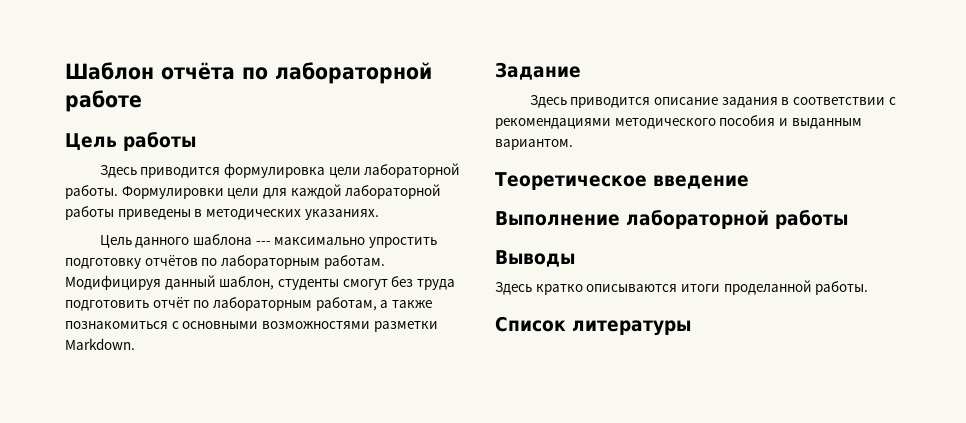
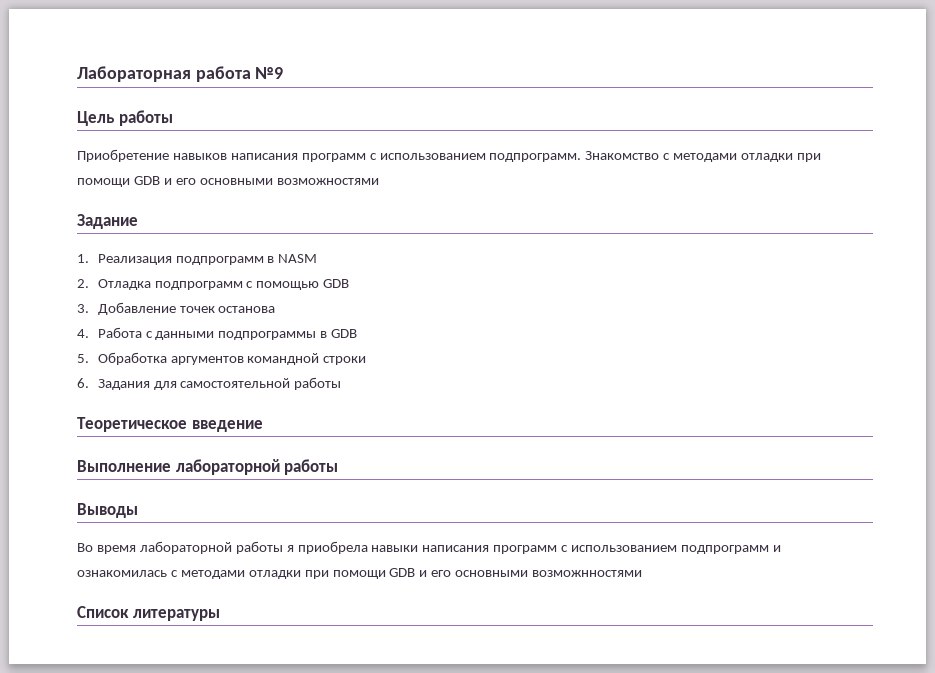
- Шаблон отчёта по лабораторной работе
+ Лабораторная работа №9
  Цель работы
- Здесь приводится формулировка цели лабораторной работы. Формулировки цели для каждой лабораторной работы приведены в методических указаниях.
- Цель данного шаблона --- максимально упростить подготовку отчётов по лабораторным работам. Модифицируя данный шаблон, студенты смогут без труда подготовить отчёт по лабораторным работам, а также познакомиться с основными возможностями разметки Markdown.
+ Приобретение навыков написания программ с использованием подпрограмм. Знакомство с методами отладки при помощи GDB и его основными возможностями
- Здесь приводится описание задания в соответствии с рекомендациями методического пособия и выданным вариантом.
+ 1. Реализация подпрограмм в NASM
+ 2. Отладка подпрограмм с помощью GDB
+ 3. Добавление точек останова
+ 4. Работа с данными подпрограммы в GDB
+ 5. Обработка аргументов командной строки
+ 6. Задания для самостоятельной работы
- Здесь кратко описываются итоги проделанной работы.
+ Во время лабораторной работы я приобрела навыки написания программ с использованием подпрограмм и ознакомилась с методами отладки при помощи GDB и его основными возможнностями

